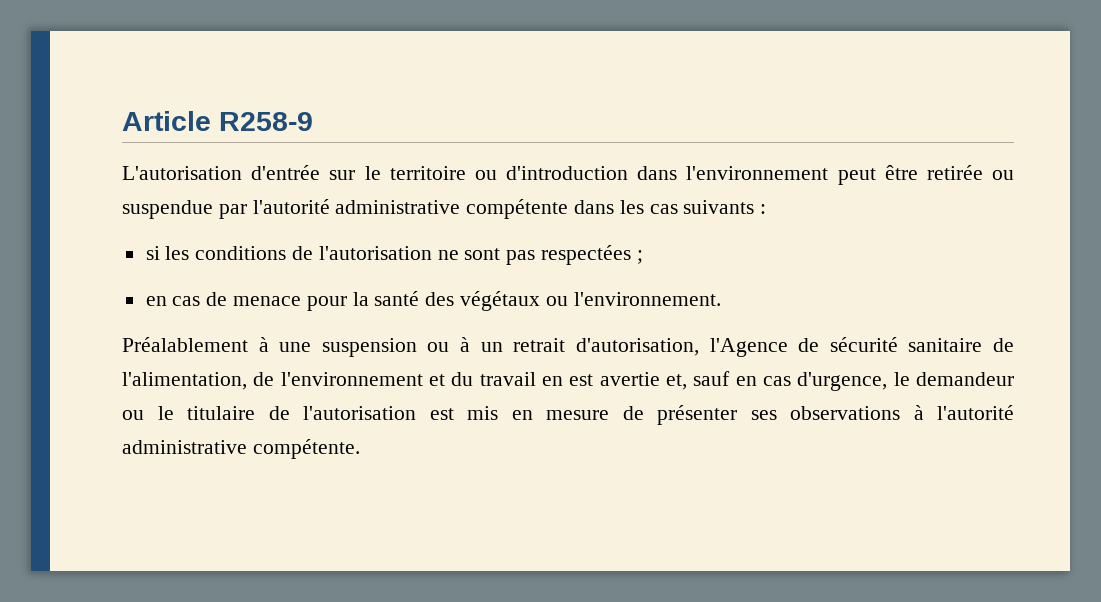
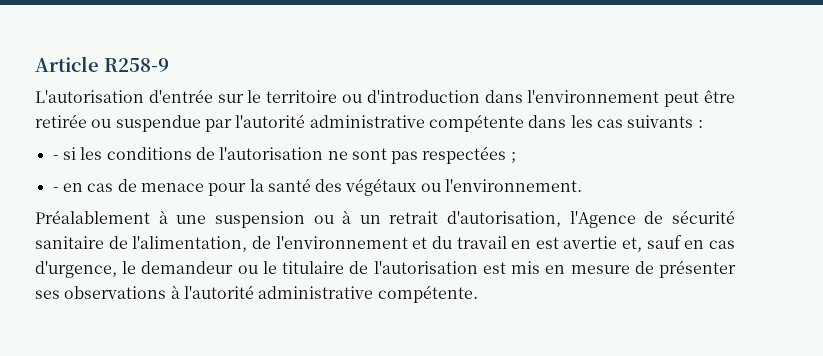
- si les conditions de l'autorisation ne sont pas respectées ;
+ - si les conditions de l'autorisation ne sont pas respectées ;
- en cas de menace pour la santé des végétaux ou l'environnement.
+ - en cas de menace pour la santé des végétaux ou l'environnement.

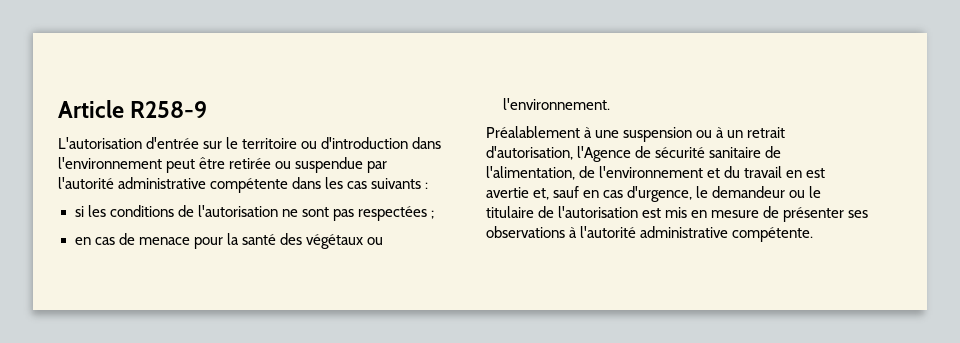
- - si les conditions de l'autorisation ne sont pas respectées ;
+ si les conditions de l'autorisation ne sont pas respectées ;
- - en cas de menace pour la santé des végétaux ou l'environnement.
+ en cas de menace pour la santé des végétaux ou l'environnement.

